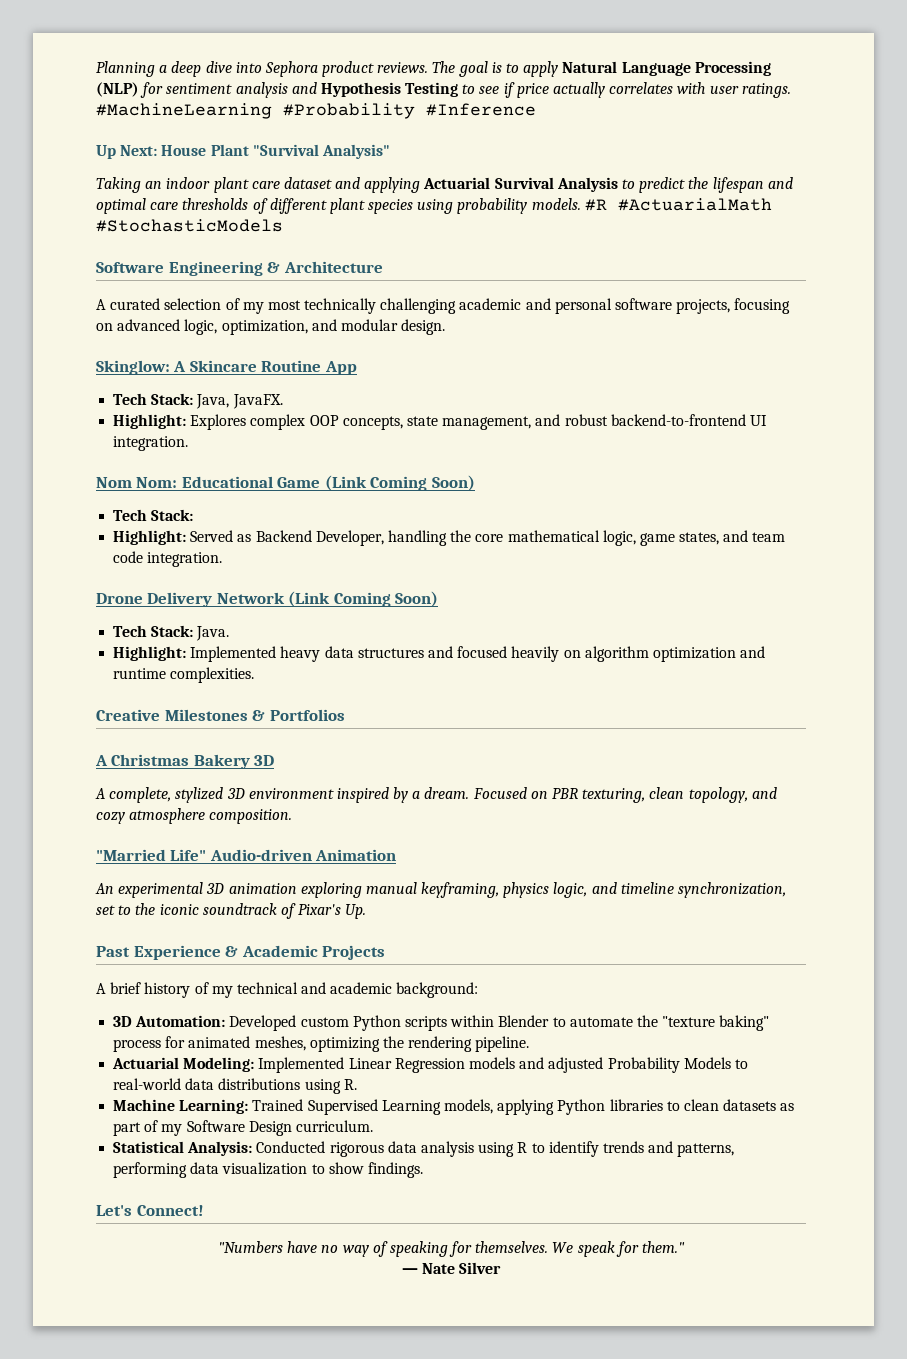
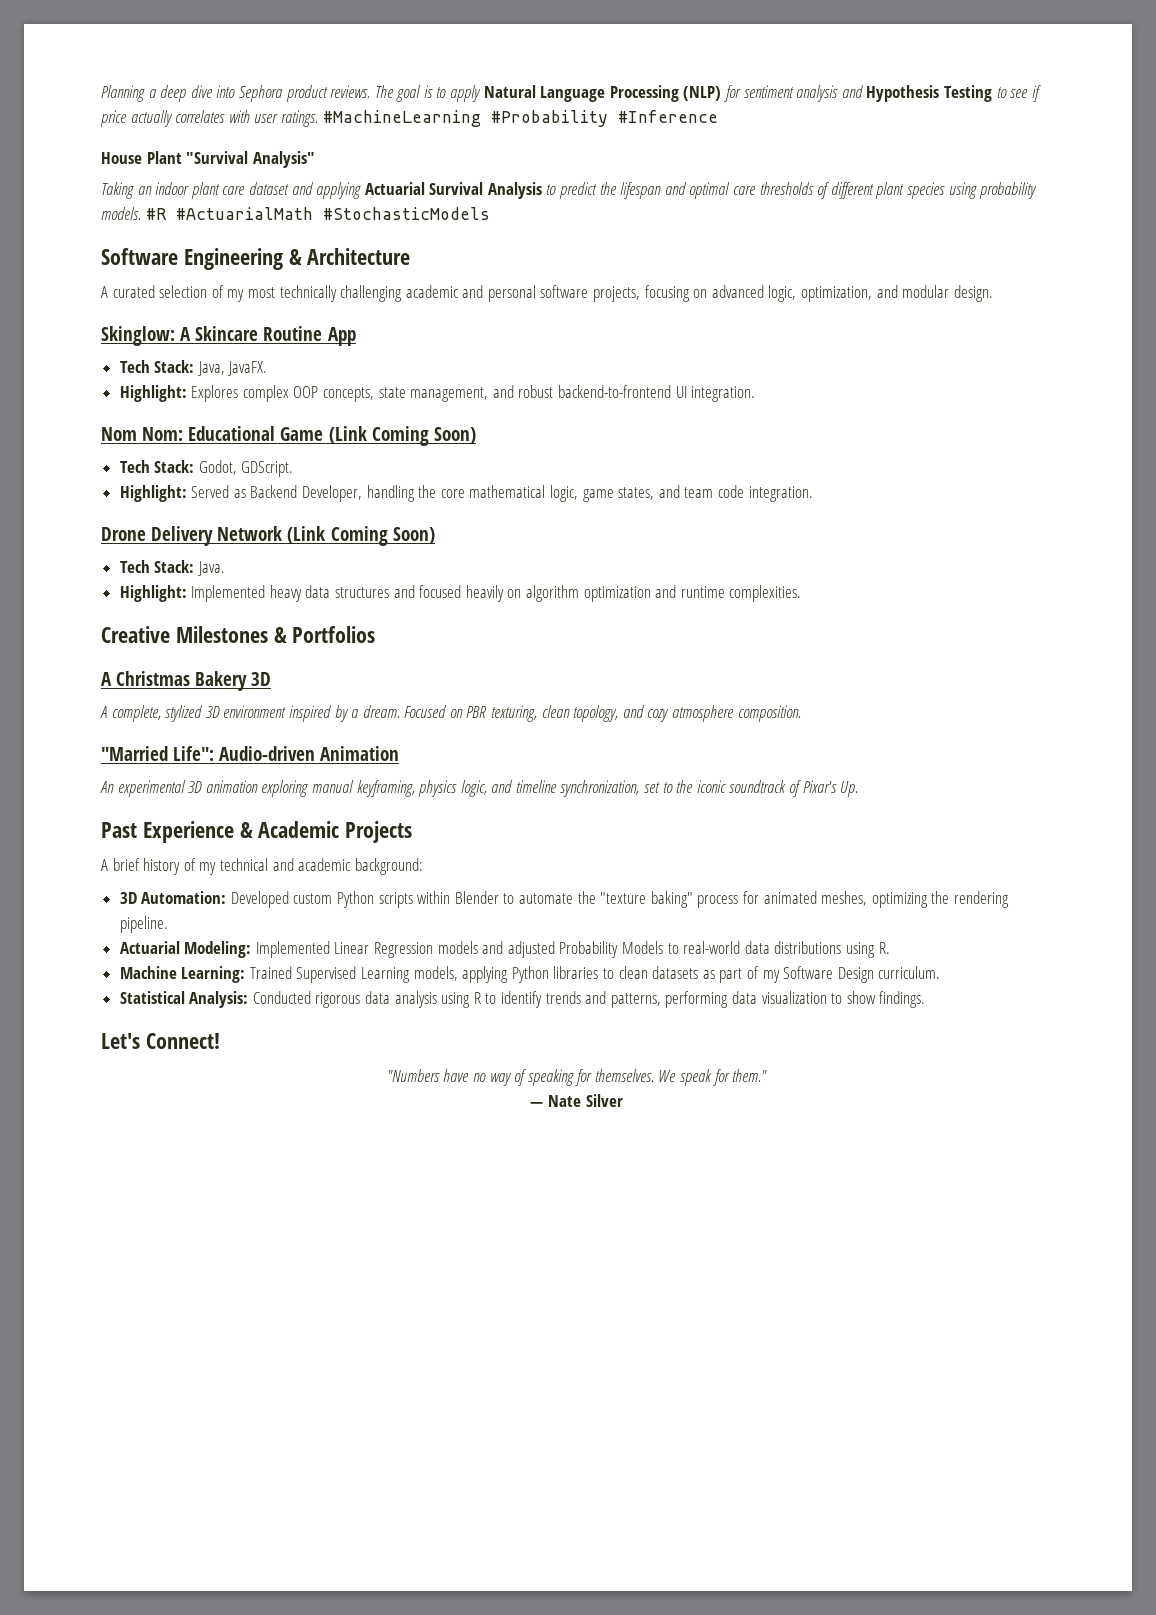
- Up Next: House Plant "Survival Analysis"
+ House Plant "Survival Analysis"
  Nom Nom: Educational Game (Link Coming Soon)
- Tech Stack:
+ Tech Stack: Godot, GDScript.
- "Married Life" Audio-driven Animation
+ "Married Life": Audio-driven Animation

